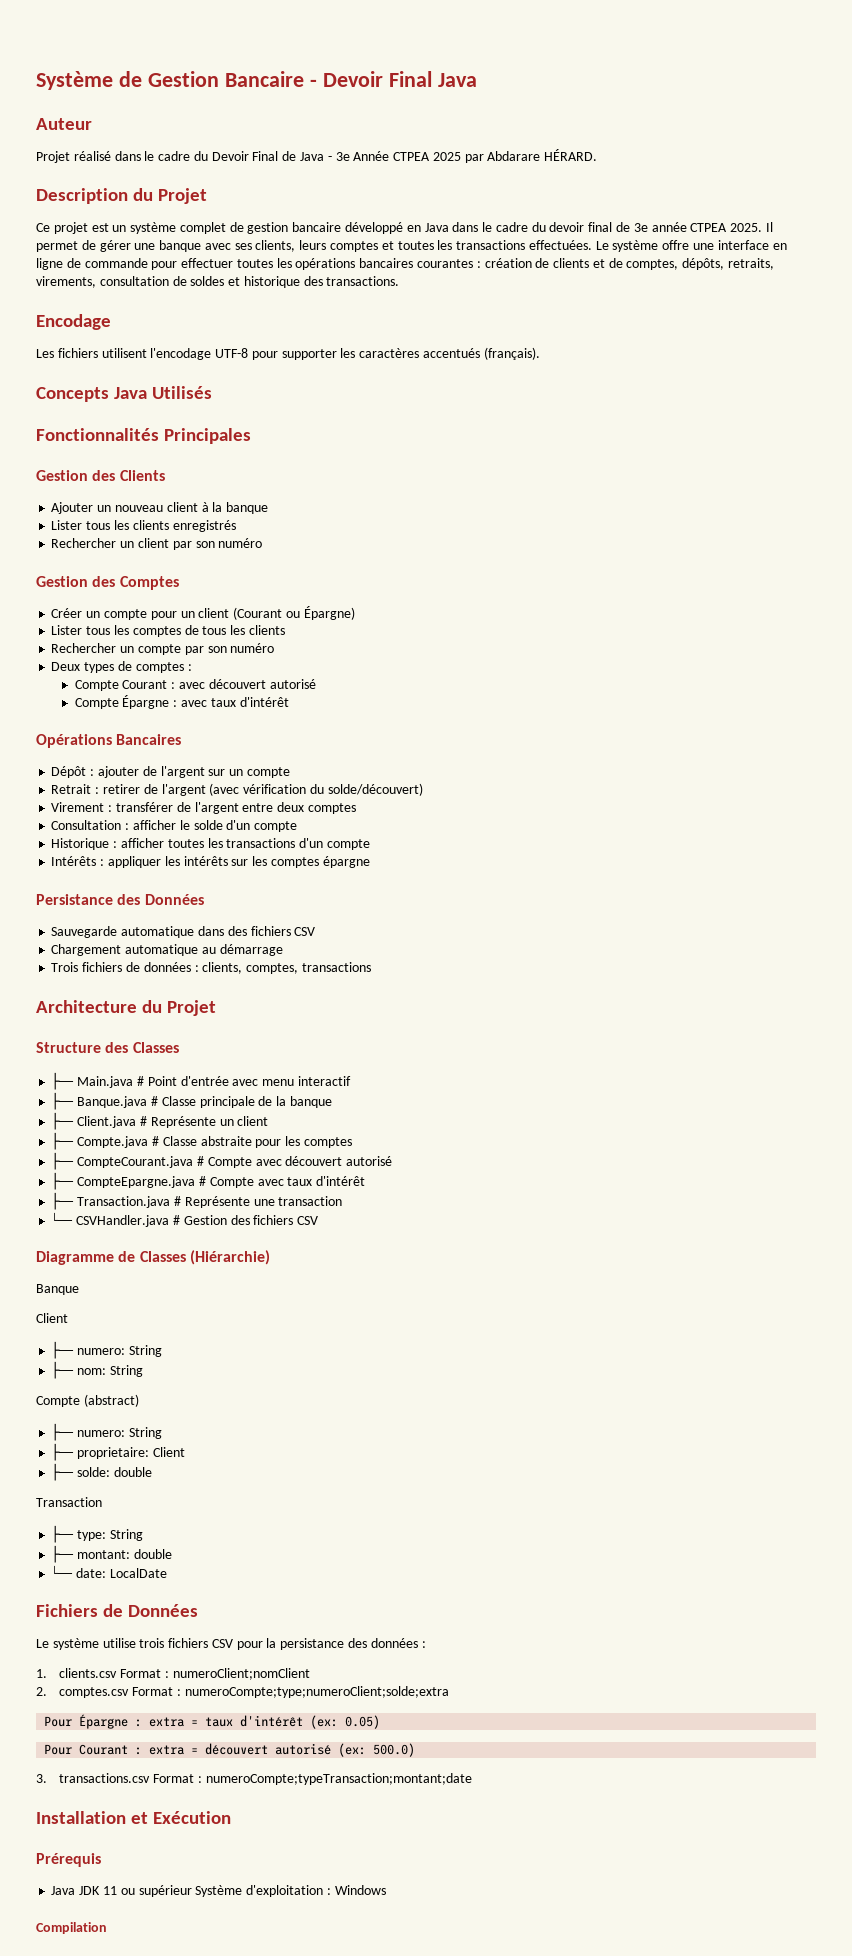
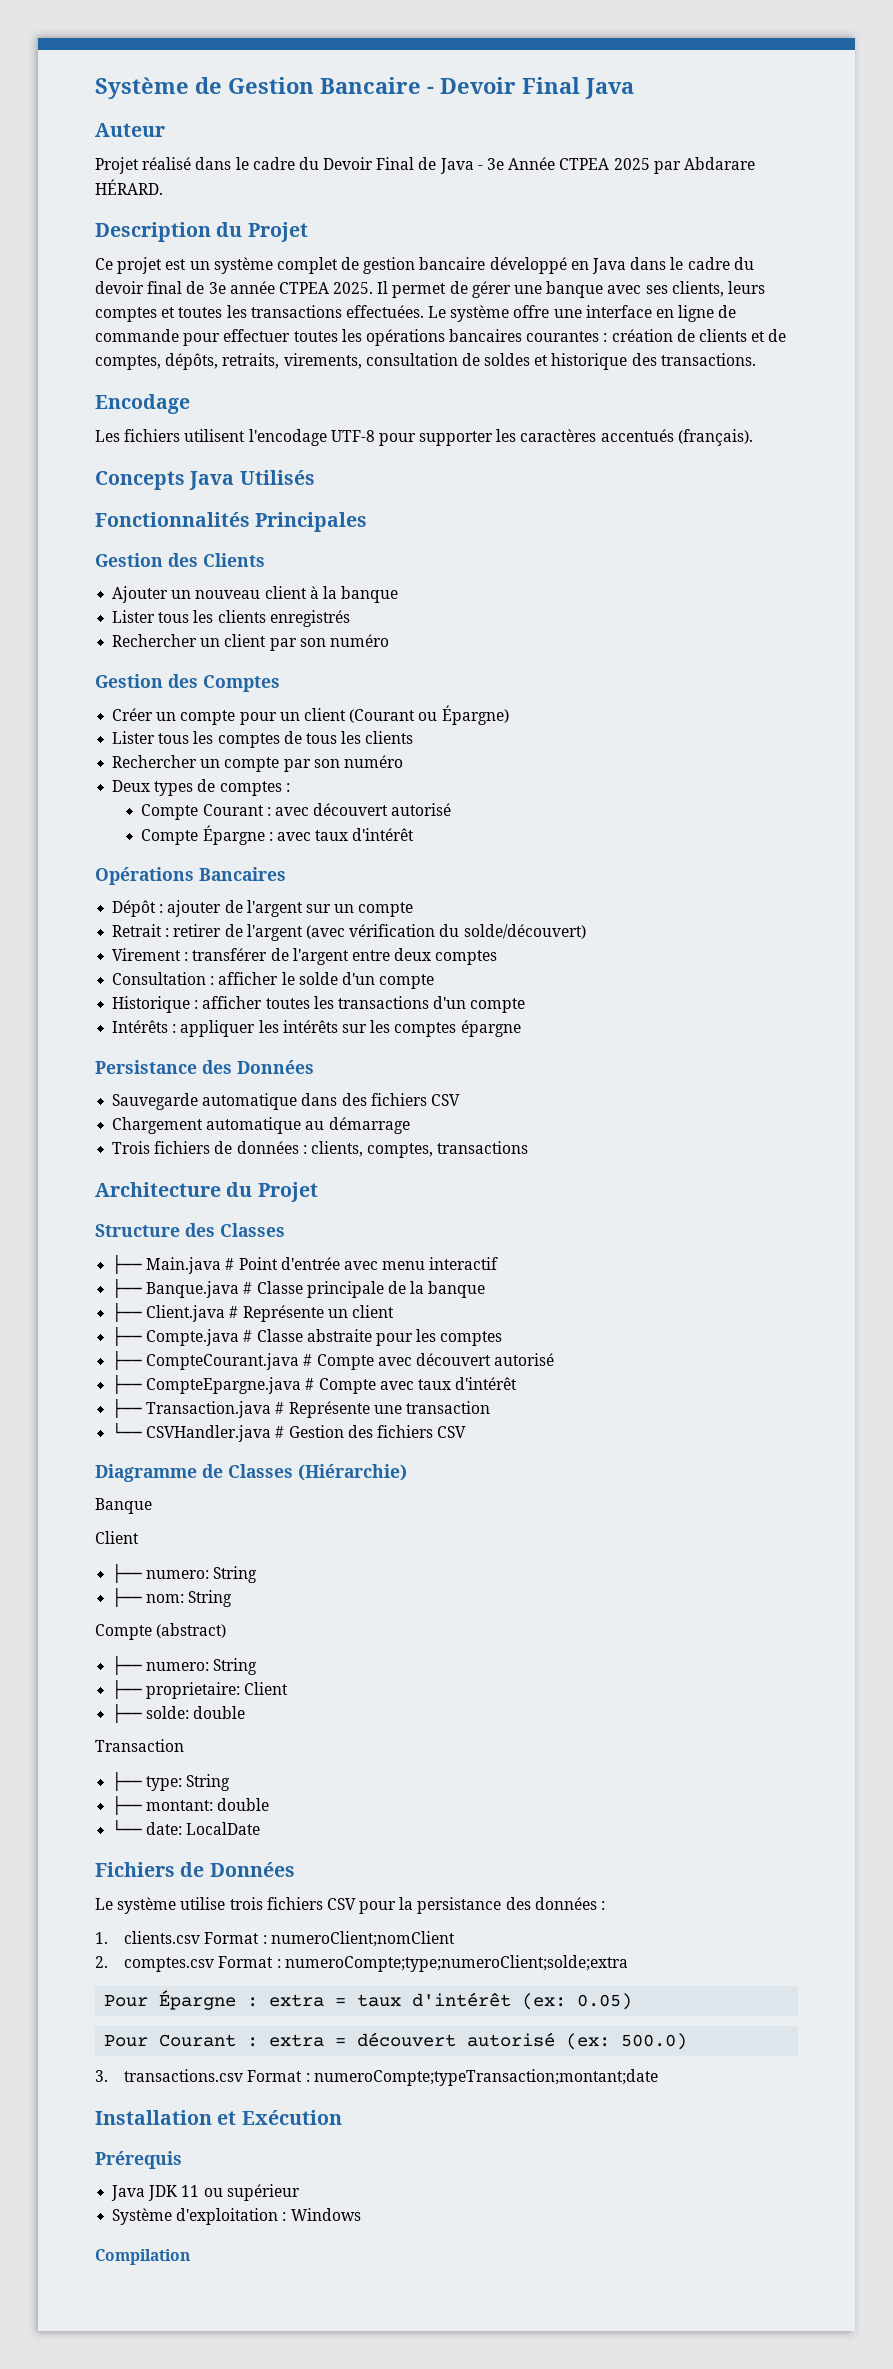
- Java JDK 11 ou supérieur Système d'exploitation : Windows
+ Java JDK 11 ou supérieur
+ Système d'exploitation : Windows

